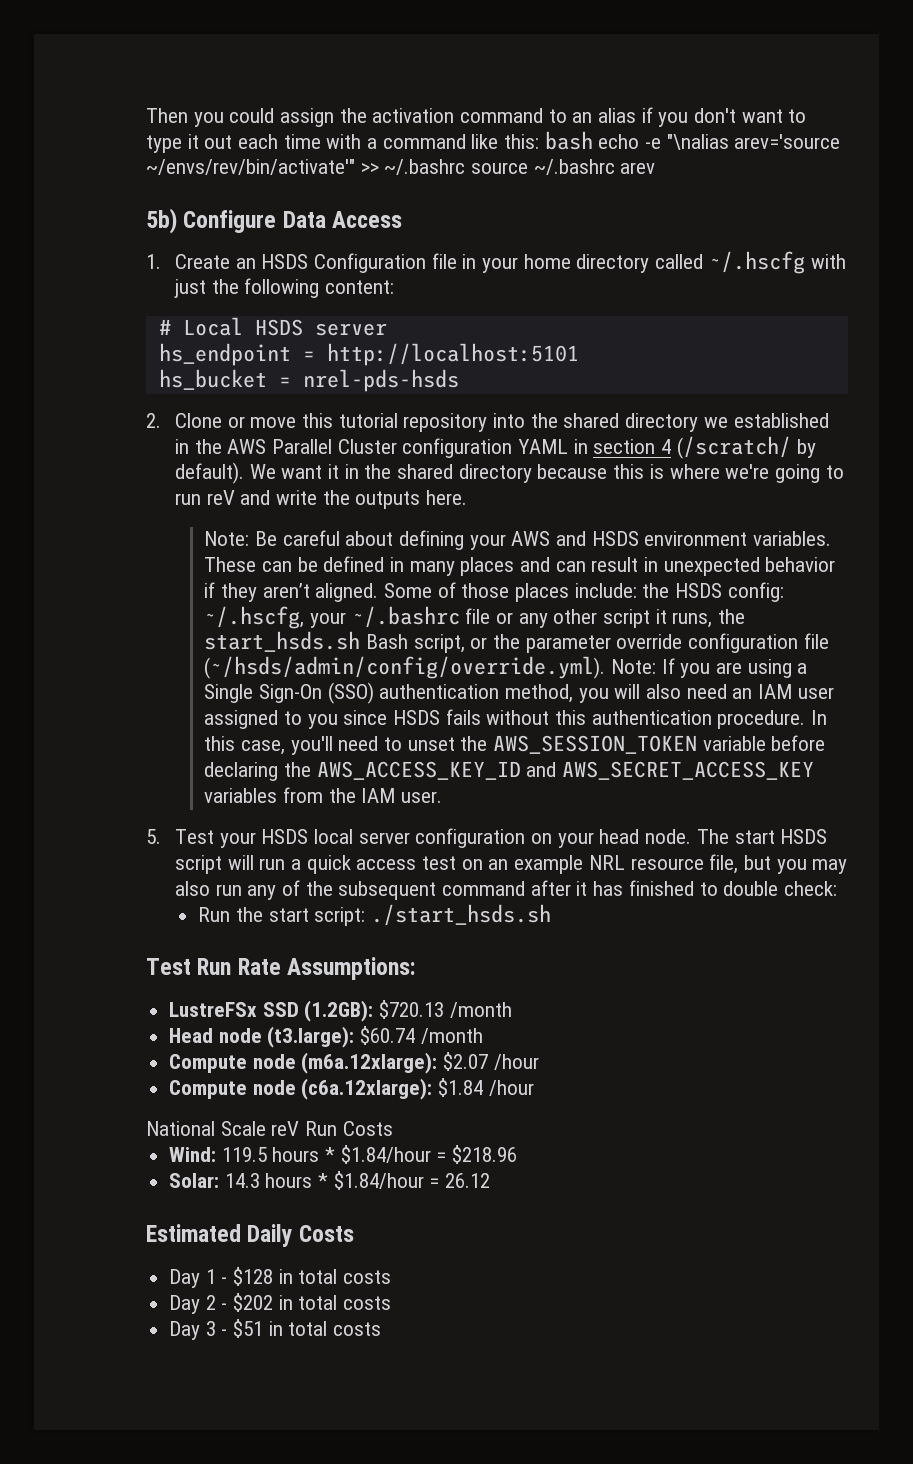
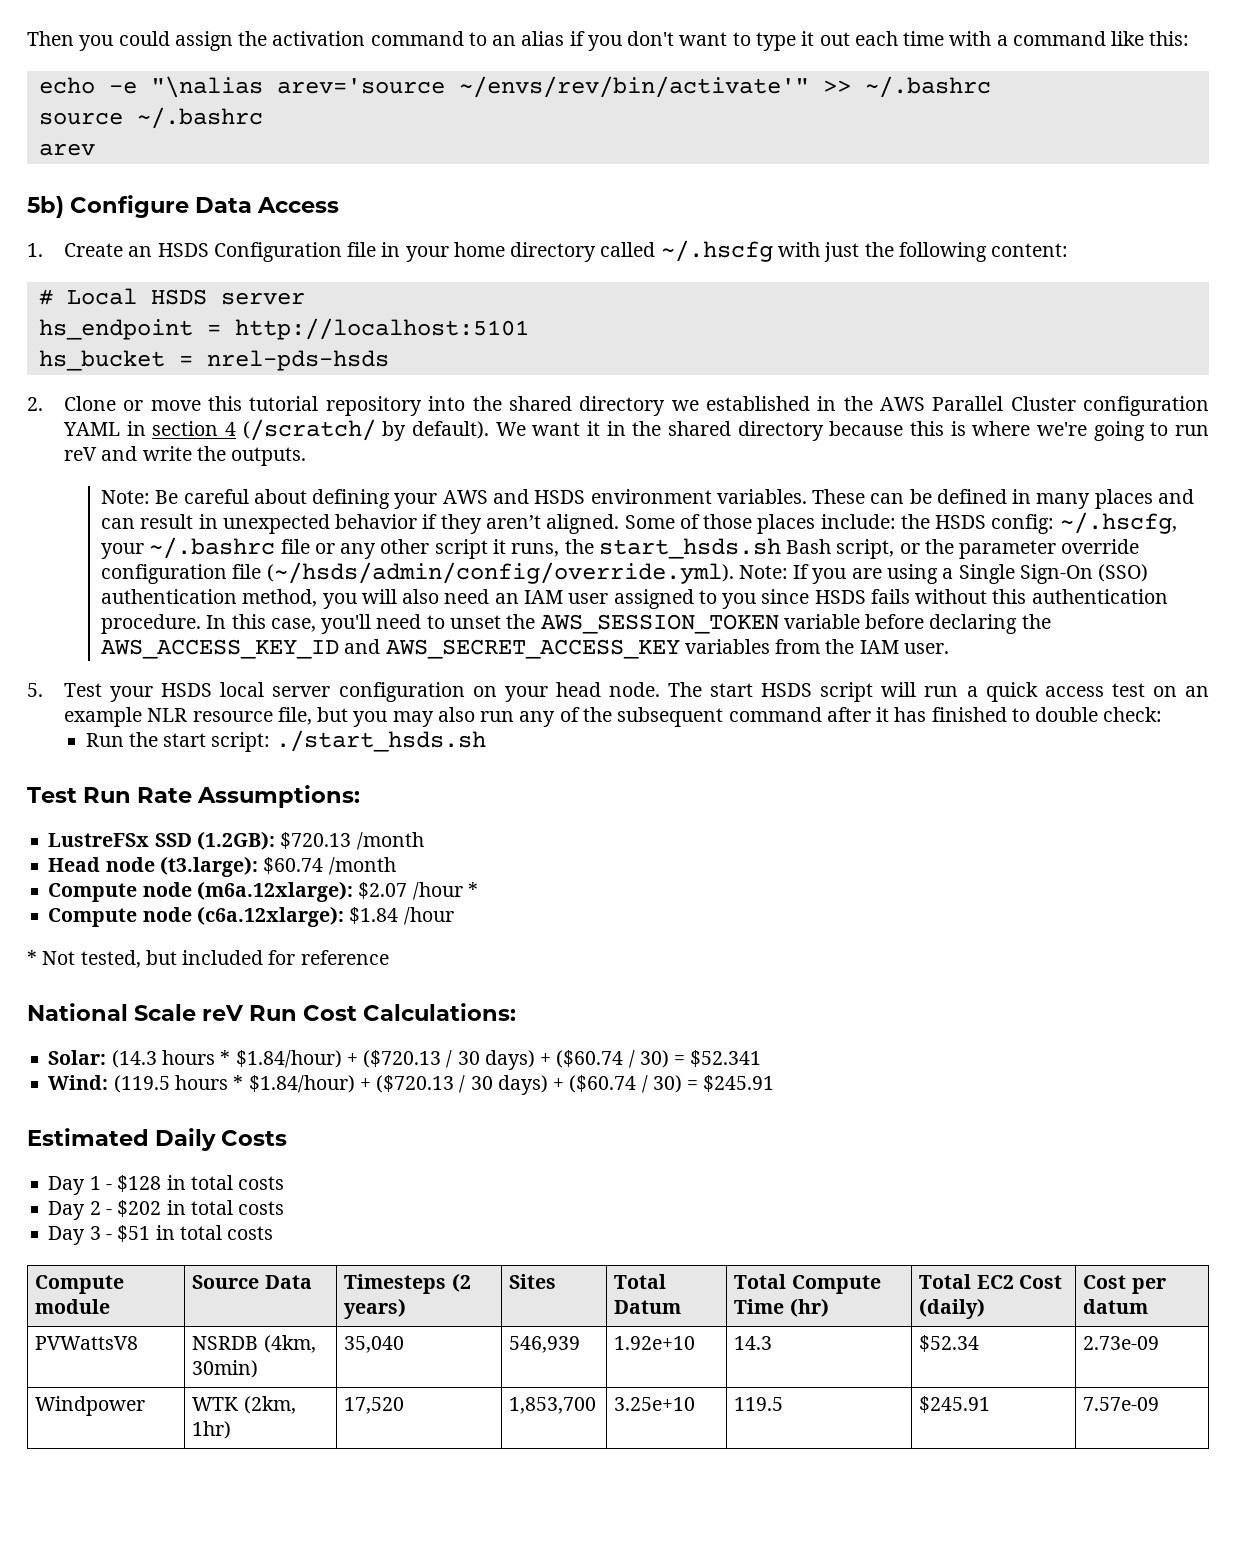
- Then you could assign the activation command to an alias if you don't want to type it out each time with a command like this: bash echo -e "\nalias arev='source ~/envs/rev/bin/activate'" >> ~/.bashrc source ~/.bashrc arev
+ Then you could assign the activation command to an alias if you don't want to type it out each time with a command like this:
+ echo -e "\nalias arev='source ~/envs/rev/bin/activate'" >> ~/.bashrc
+ source ~/.bashrc
+ arev
- We want it in the shared directory because this is where we're going to run reV and write the outputs here.
+ We want it in the shared directory because this is where we're going to run reV and write the outputs.
- The start HSDS script will run a quick access test on an example NRL resource file, but you may also run any of the subsequent command after it has finished to double check:
+ The start HSDS script will run a quick access test on an example NLR resource file, but you may also run any of the subsequent command after it has finished to double check:
- Compute node (m6a.12xlarge): $2.07 /hour
+ Compute node (m6a.12xlarge): $2.07 /hour *
- National Scale reV Run Costs
+ * Not tested, but included for reference
+ National Scale reV Run Cost Calculations:
+ Solar: (14.3 hours * $1.84/hour) + ($720.13 / 30 days) + ($60.74 / 30) = $52.341
- Wind: 119.5 hours * $1.84/hour = $218.96
- Solar: 14.3 hours * $1.84/hour = 26.12
+ Wind: (119.5 hours * $1.84/hour) + ($720.13 / 30 days) + ($60.74 / 30) = $245.91
+ Compute module | Source Data | Timesteps (2 years) | Sites | Total Datum | Total Compute Time (hr) | Total EC2 Cost (daily) | Cost per datum
+ PVWattsV8 | NSRDB (4km, 30min) | 35,040 | 546,939 | 1.92e+10 | 14.3 | $52.34 | 2.73e-09
+ Windpower | WTK (2km, 1hr) | 17,520 | 1,853,700 | 3.25e+10 | 119.5 | $245.91 | 7.57e-09

